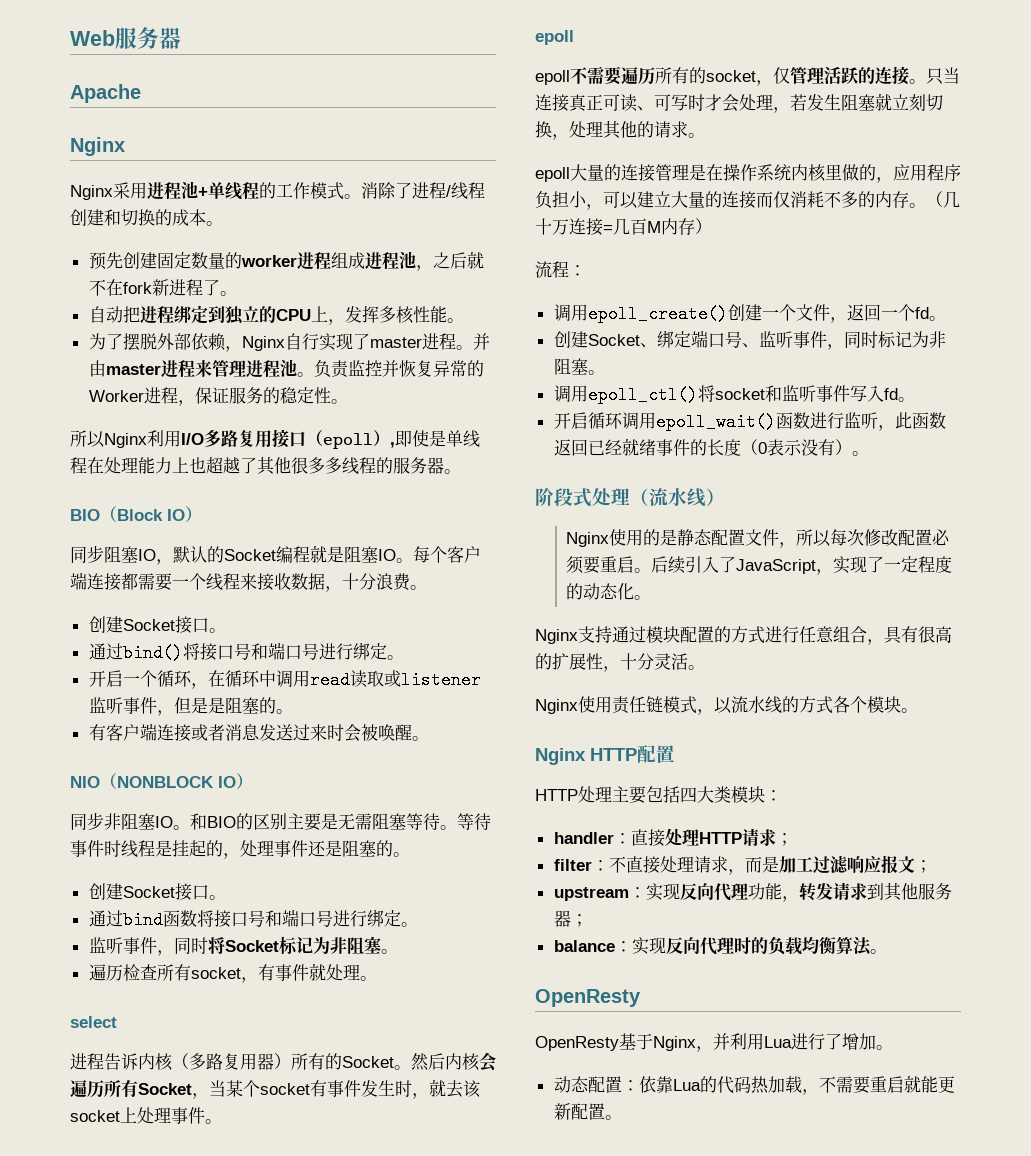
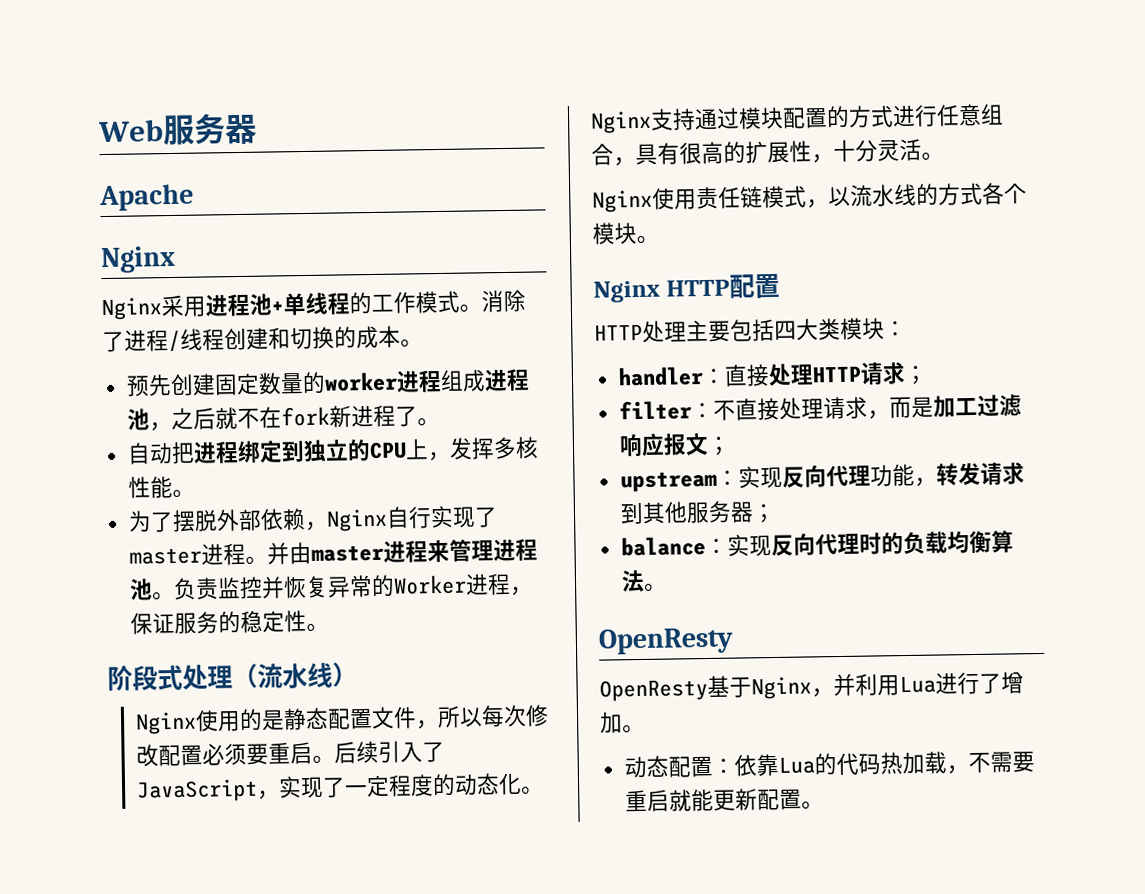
- 所以Nginx利用I/O多路复用接口（epoll）,即使是单线程在处理能力上也超越了其他很多多线程的服务器。
- BIO（Block IO）
- 同步阻塞IO，默认的Socket编程就是阻塞IO。每个客户端连接都需要一个线程来接收数据，十分浪费。
- 创建Socket接口。
- 通过bind()将接口号和端口号进行绑定。
- 开启一个循环，在循环中调用read读取或listener监听事件，但是是阻塞的。
- 有客户端连接或者消息发送过来时会被唤醒。
- NIO（NONBLOCK IO）
- 同步非阻塞IO。和BIO的区别主要是无需阻塞等待。等待事件时线程是挂起的，处理事件还是阻塞的。
- 创建Socket接口。
- 通过bind函数将接口号和端口号进行绑定。
- 监听事件，同时将Socket标记为非阻塞。
- 遍历检查所有socket，有事件就处理。
- select
- 进程告诉内核（多路复用器）所有的Socket。然后内核会遍历所有Socket，当某个socket有事件发生时，就去该socket上处理事件。
- epoll
- epoll不需要遍历所有的socket，仅管理活跃的连接。只当连接真正可读、可写时才会处理，若发生阻塞就立刻切换，处理其他的请求。
- epoll大量的连接管理是在操作系统内核里做的，应用程序负担小，可以建立大量的连接而仅消耗不多的内存。（几十万连接=几百M内存）
- 流程：
- 调用epoll_create()创建一个文件，返回一个fd。
- 创建Socket、绑定端口号、监听事件，同时标记为非阻塞。
- 调用epoll_ctl()将socket和监听事件写入fd。
- 开启循环调用epoll_wait()函数进行监听，此函数返回已经就绪事件的长度（0表示没有）。

